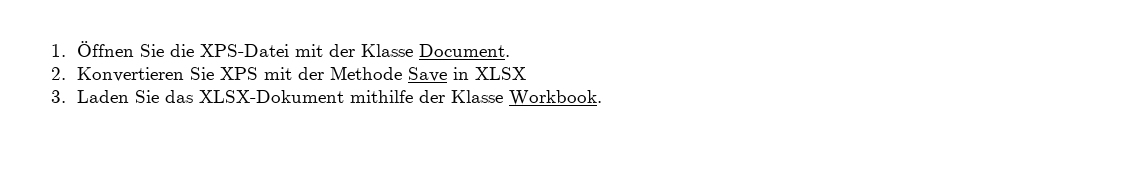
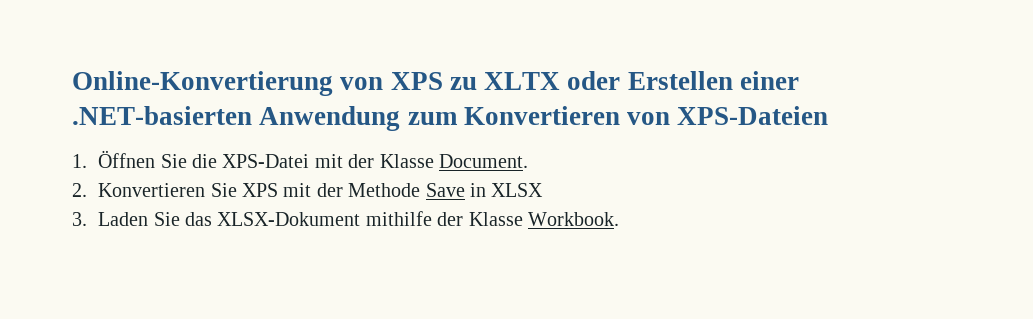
+ Online-Konvertierung von XPS zu XLTX oder Erstellen einer .NET-basierten Anwendung zum Konvertieren von XPS-Dateien

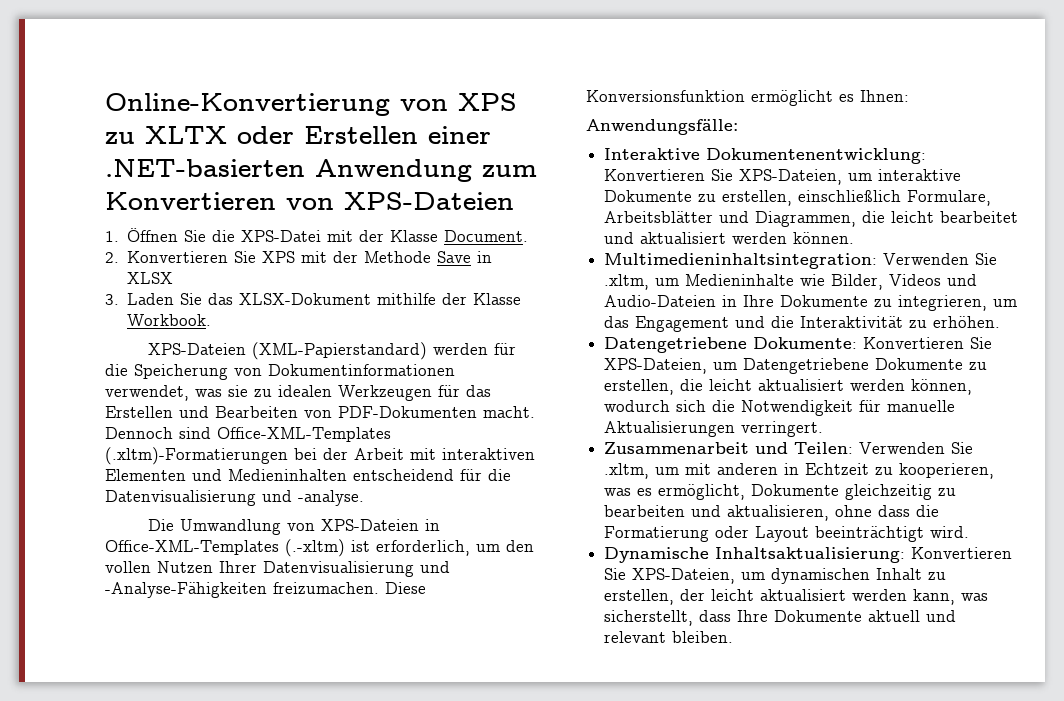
+ XPS-Dateien (XML-Papierstandard) werden für die Speicherung von Dokumentinformationen verwendet, was sie zu idealen Werkzeugen für das Erstellen und Bearbeiten von PDF-Dokumenten macht. Dennoch sind Office-XML-Templates (.xltm)-Formatierungen bei der Arbeit mit interaktiven Elementen und Medieninhalten entscheidend für die Datenvisualisierung und -analyse.
+ Die Umwandlung von XPS-Dateien in Office-XML-Templates (.-xltm) ist erforderlich, um den vollen Nutzen Ihrer Datenvisualisierung und -Analyse-Fähigkeiten freizumachen. Diese Konversionsfunktion ermöglicht es Ihnen:
+ Anwendungsfälle:
+ Interaktive Dokumentenentwicklung: Konvertieren Sie XPS-Dateien, um interaktive Dokumente zu erstellen, einschließlich Formulare, Arbeitsblätter und Diagrammen, die leicht bearbeitet und aktualisiert werden können.
+ Multimedieninhaltsintegration: Verwenden Sie .xltm, um Medieninhalte wie Bilder, Videos und Audio-Dateien in Ihre Dokumente zu integrieren, um das Engagement und die Interaktivität zu erhöhen.
+ Datengetriebene Dokumente: Konvertieren Sie XPS-Dateien, um Datengetriebene Dokumente zu erstellen, die leicht aktualisiert werden können, wodurch sich die Notwendigkeit für manuelle Aktualisierungen verringert.
+ Zusammenarbeit und Teilen: Verwenden Sie .xltm, um mit anderen in Echtzeit zu kooperieren, was es ermöglicht, Dokumente gleichzeitig zu bearbeiten und aktualisieren, ohne dass die Formatierung oder Layout beeinträchtigt wird.
+ Dynamische Inhaltsaktualisierung: Konvertieren Sie XPS-Dateien, um dynamischen Inhalt zu erstellen, der leicht aktualisiert werden kann, was sicherstellt, dass Ihre Dokumente aktuell und relevant bleiben.

